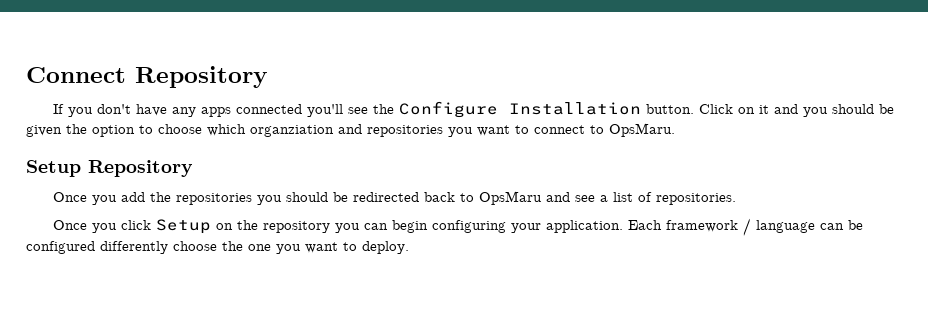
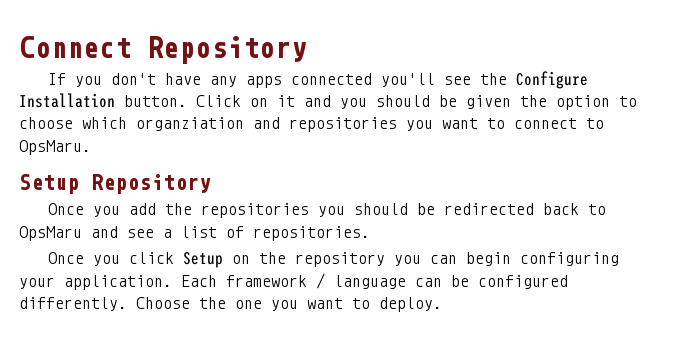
- Each framework / language can be configured differently choose the one you want to deploy.
+ Each framework / language can be configured differently. Choose the one you want to deploy.

